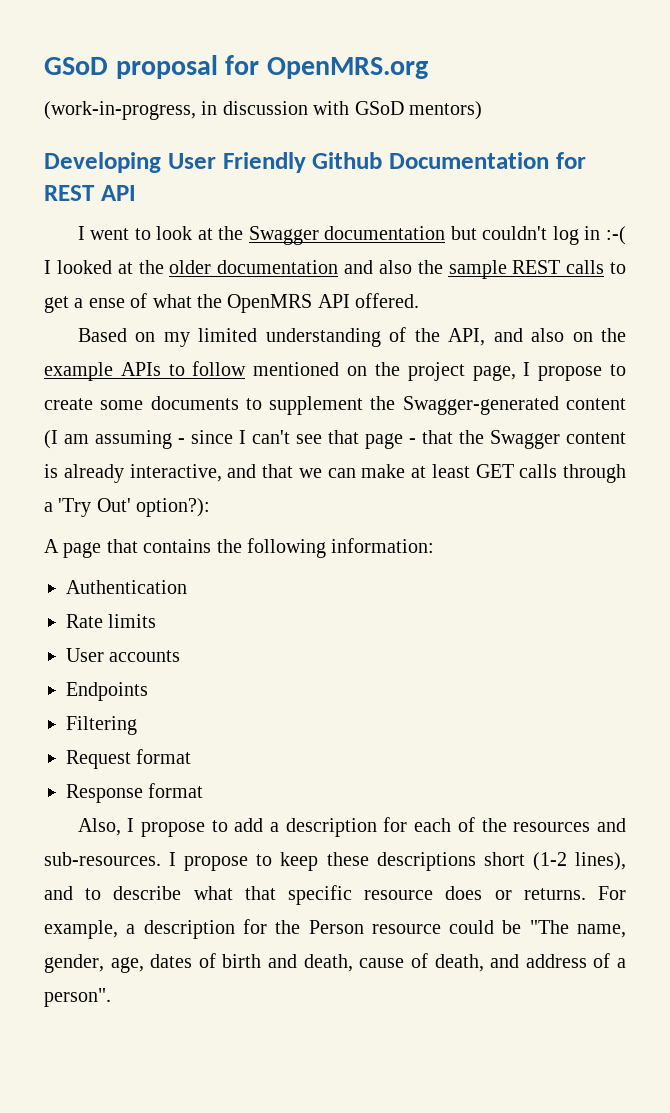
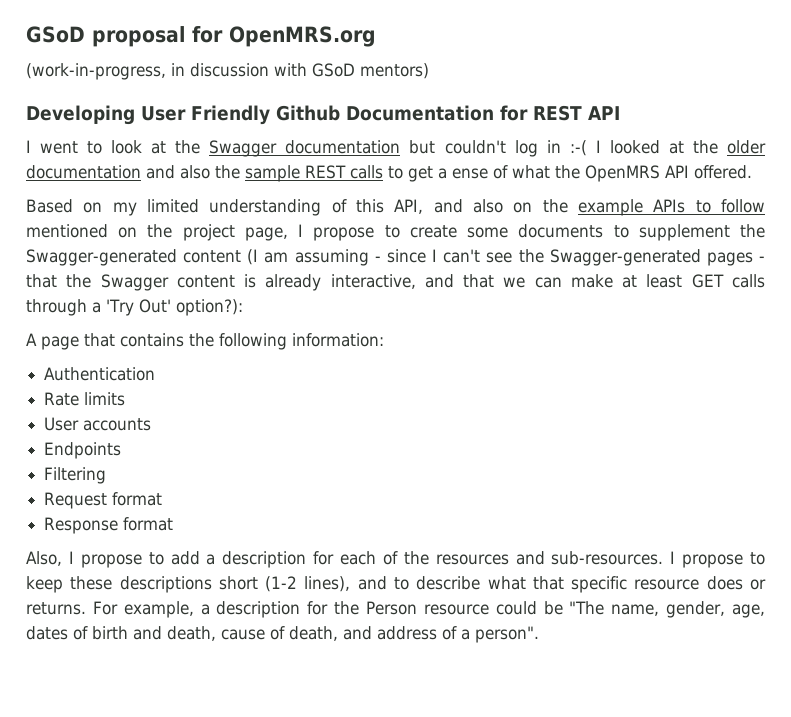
- Based on my limited understanding of the API, and also on the example APIs to follow mentioned on the project page, I propose to create some documents to supplement the Swagger-generated content (I am assuming - since I can't see that page - that the Swagger content is already interactive, and that we can make at least GET calls through a 'Try Out' option?):
+ Based on my limited understanding of this API, and also on the example APIs to follow mentioned on the project page, I propose to create some documents to supplement the Swagger-generated content (I am assuming - since I can't see the Swagger-generated pages - that the Swagger content is already interactive, and that we can make at least GET calls through a 'Try Out' option?):

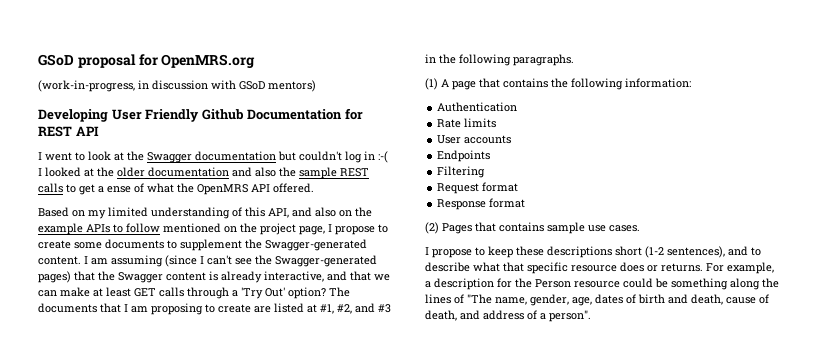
- Based on my limited understanding of this API, and also on the example APIs to follow mentioned on the project page, I propose to create some documents to supplement the Swagger-generated content (I am assuming - since I can't see the Swagger-generated pages - that the Swagger content is already interactive, and that we can make at least GET calls through a 'Try Out' option?):
- A page that contains the following information:
+ Based on my limited understanding of this API, and also on the example APIs to follow mentioned on the project page, I propose to create some documents to supplement the Swagger-generated content. I am assuming (since I can't see the Swagger-generated pages) that the Swagger content is already interactive, and that we can make at least GET calls through a 'Try Out' option? The documents that I am proposing to create are listed at #1, #2, and #3 in the following paragraphs.
+ (1) A page that contains the following information:
- Also, I propose to add a description for each of the resources and sub-resources. I propose to keep these descriptions short (1-2 lines), and to describe what that specific resource does or returns.
+ (2) Pages that contains sample use cases.
+ I propose to keep these descriptions short (1-2 sentences), and to describe what that specific resource does or returns.
- For example, a description for the Person resource could be "The name, gender, age, dates of birth and death, cause of death, and address of a person".
+ For example, a description for the Person resource could be something along the lines of "The name, gender, age, dates of birth and death, cause of death, and address of a person".

